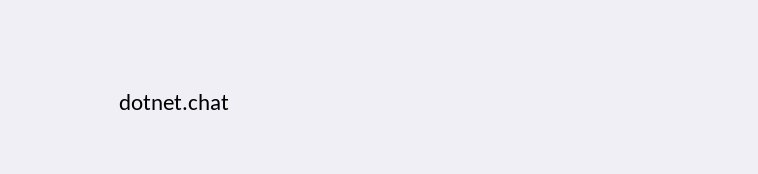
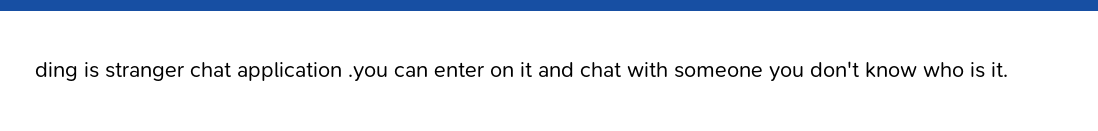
- dotnet.chat
+ ding is stranger chat application .you can enter on it and chat with someone you don't know who is it.

